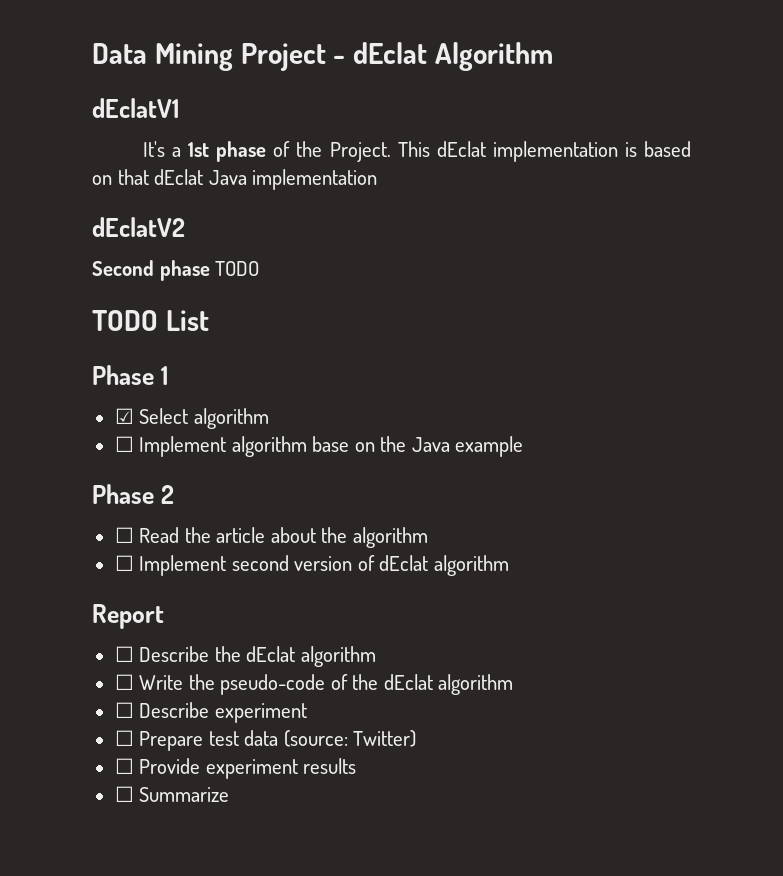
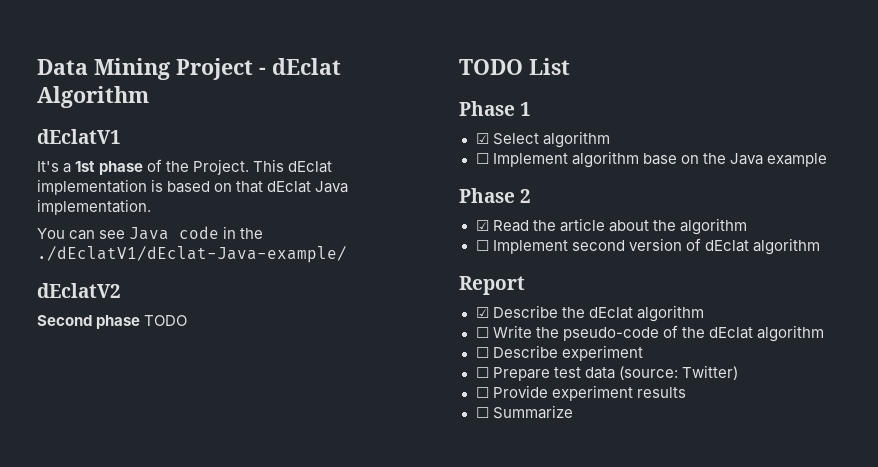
- This dEclat implementation is based on that dEclat Java implementation
+ This dEclat implementation is based on that dEclat Java implementation.
+ You can see Java code in the ./dEclatV1/dEclat-Java-example/
- ☐ Read the article about the algorithm
+ ☑ Read the article about the algorithm
- ☐ Describe the dEclat algorithm
+ ☑ Describe the dEclat algorithm

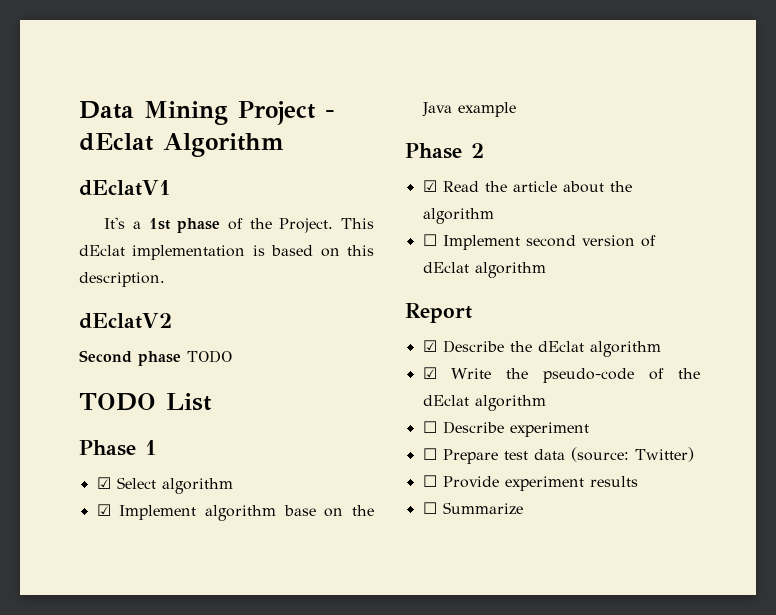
- This dEclat implementation is based on that dEclat Java implementation.
- You can see Java code in the ./dEclatV1/dEclat-Java-example/
+ This dEclat implementation is based on this description.
- ☐ Implement algorithm base on the Java example
+ ☑ Implement algorithm base on the Java example
- ☐ Write the pseudo-code of the dEclat algorithm
+ ☑ Write the pseudo-code of the dEclat algorithm

